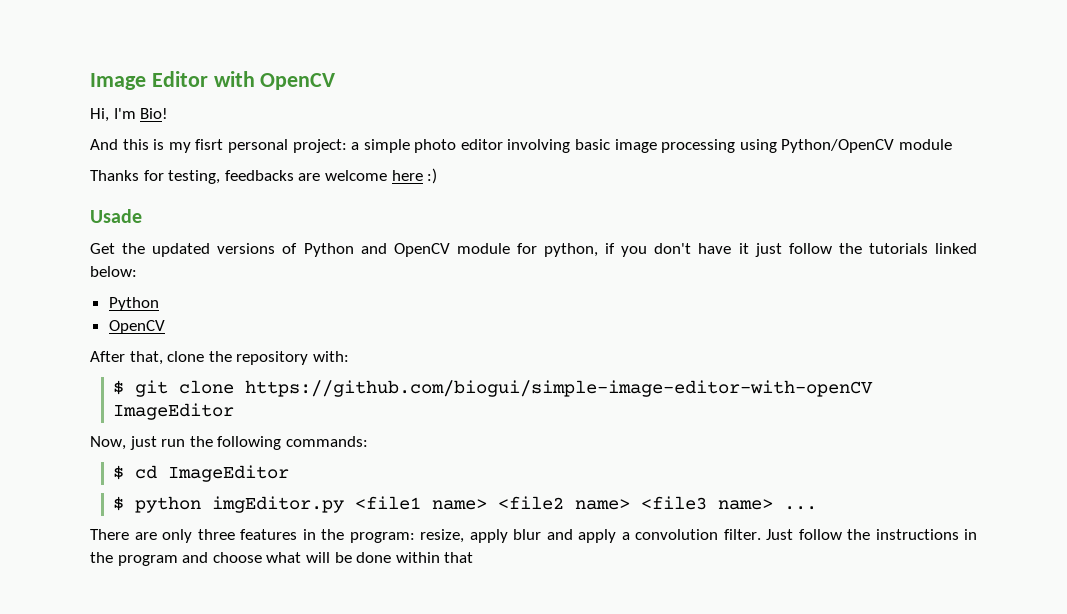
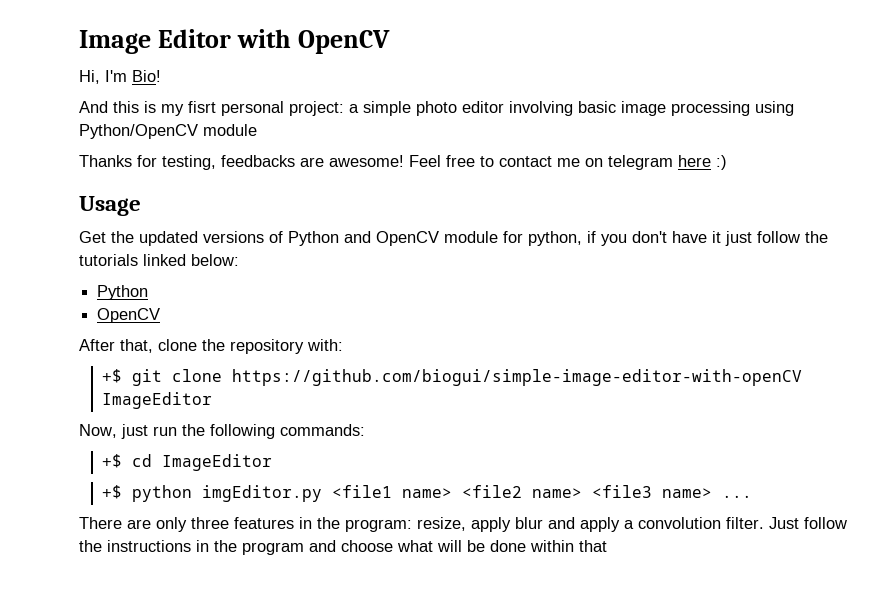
- Thanks for testing, feedbacks are welcome here :)
+ Thanks for testing, feedbacks are awesome! Feel free to contact me on telegram here :)
- Usade
+ Usage
- $ git clone https://github.com/biogui/simple-image-editor-with-openCV ImageEditor
+ +$ git clone https://github.com/biogui/simple-image-editor-with-openCV ImageEditor
- $ cd ImageEditor
+ +$ cd ImageEditor
- $ python imgEditor.py <file1 name> <file2 name> <file3 name> ...
+ +$ python imgEditor.py <file1 name> <file2 name> <file3 name> ...

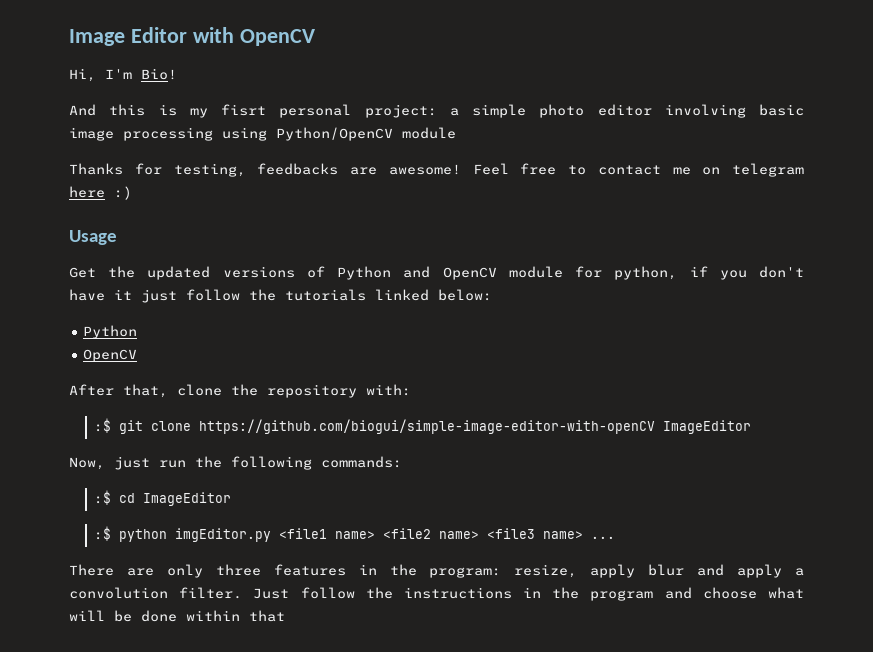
- +$ git clone https://github.com/biogui/simple-image-editor-with-openCV ImageEditor
+ :$ git clone https://github.com/biogui/simple-image-editor-with-openCV ImageEditor
- +$ cd ImageEditor
+ :$ cd ImageEditor
- +$ python imgEditor.py <file1 name> <file2 name> <file3 name> ...
+ :$ python imgEditor.py <file1 name> <file2 name> <file3 name> ...

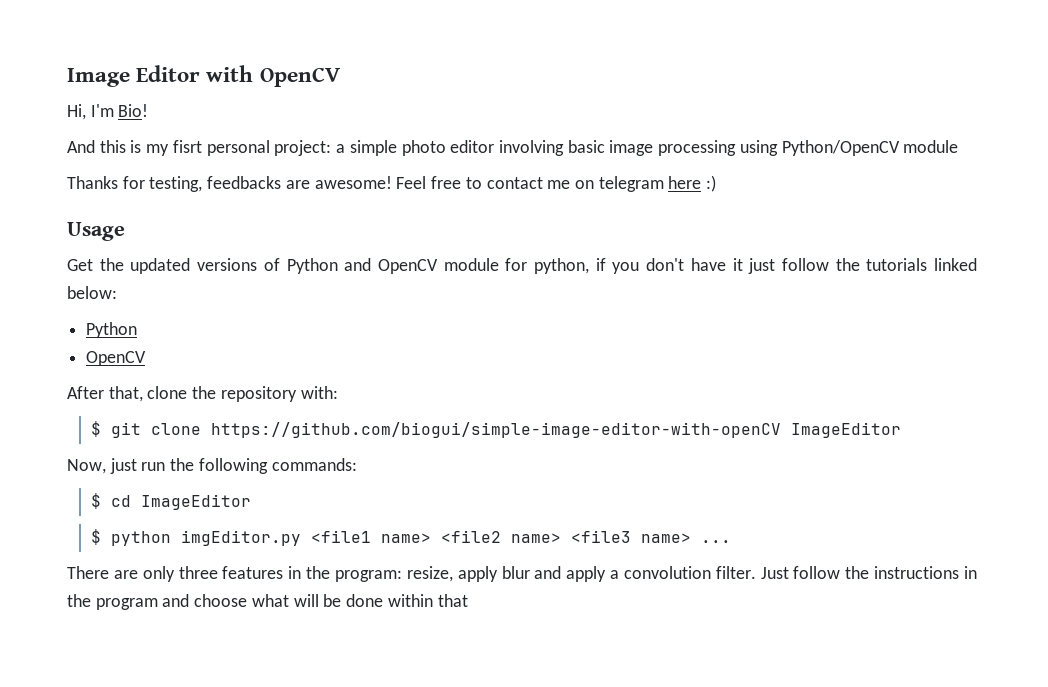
- :$ git clone https://github.com/biogui/simple-image-editor-with-openCV ImageEditor
+ $ git clone https://github.com/biogui/simple-image-editor-with-openCV ImageEditor
- :$ cd ImageEditor
+ $ cd ImageEditor
- :$ python imgEditor.py <file1 name> <file2 name> <file3 name> ...
+ $ python imgEditor.py <file1 name> <file2 name> <file3 name> ...

